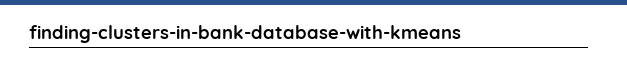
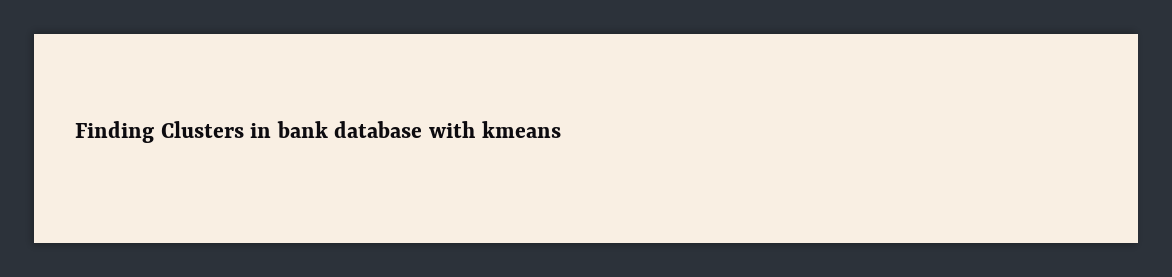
- finding-clusters-in-bank-database-with-kmeans
+ Finding Clusters in bank database with kmeans

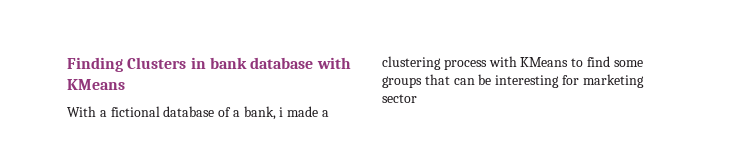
- Finding Clusters in bank database with kmeans
+ Finding Clusters in bank database with KMeans
+ With a fictional database of a bank, i made a clustering process with KMeans to find some groups that can be interesting for marketing sector

